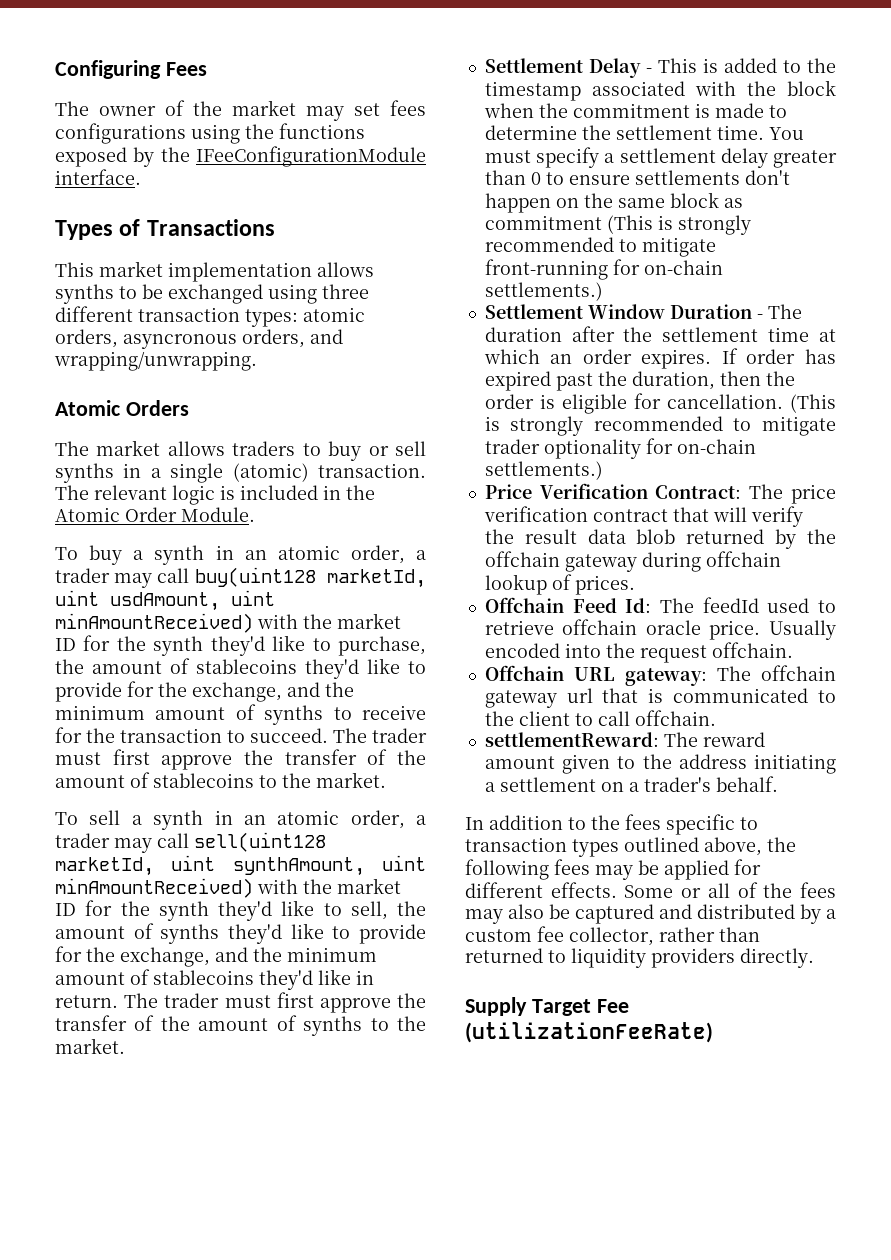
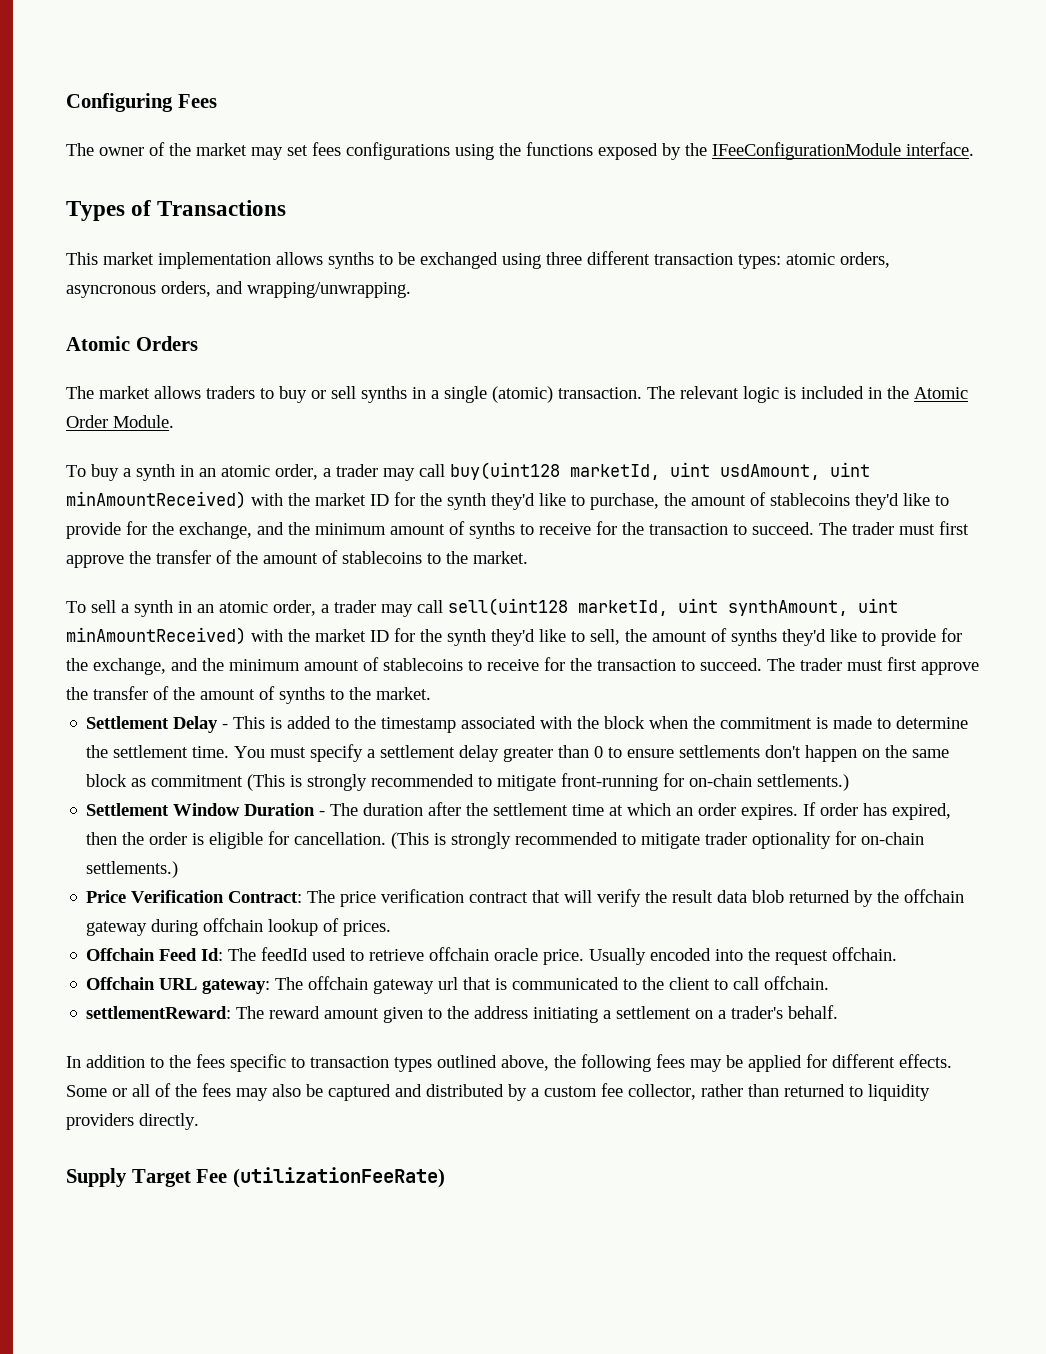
- To sell a synth in an atomic order, a trader may call sell(uint128 marketId, uint synthAmount, uint minAmountReceived) with the market ID for the synth they'd like to sell, the amount of synths they'd like to provide for the exchange, and the minimum amount of stablecoins they'd like in return.
+ To sell a synth in an atomic order, a trader may call sell(uint128 marketId, uint synthAmount, uint minAmountReceived) with the market ID for the synth they'd like to sell, the amount of synths they'd like to provide for the exchange, and the minimum amount of stablecoins to receive for the transaction to succeed.
- If order has expired past the duration, then the order is eligible for cancellation.
+ If order has expired, then the order is eligible for cancellation.

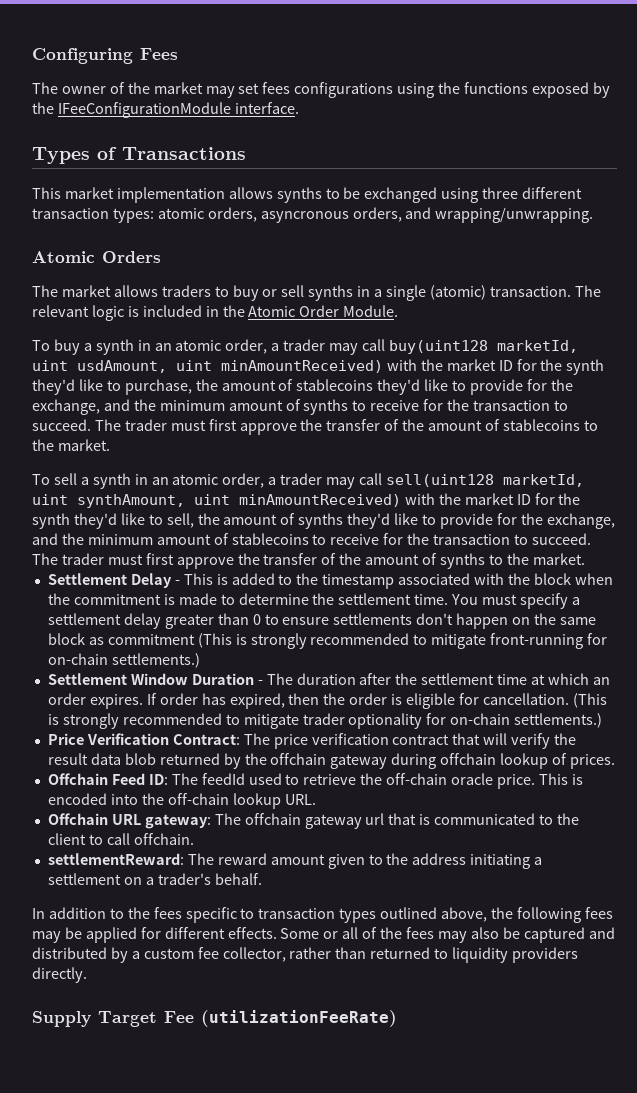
- Offchain Feed Id: The feedId used to retrieve offchain oracle price. Usually encoded into the request offchain.
+ Offchain Feed ID: The feedId used to retrieve the off-chain oracle price. This is encoded into the off-chain lookup URL.

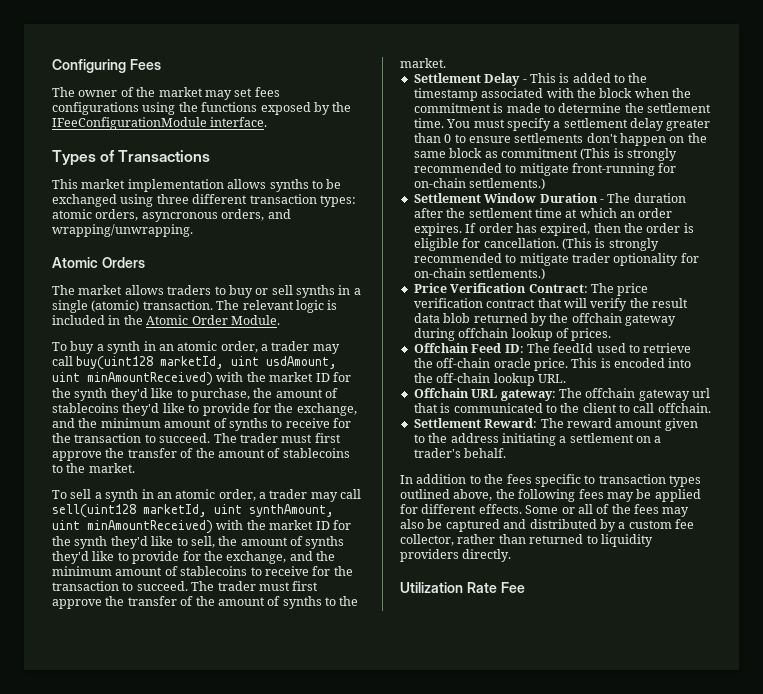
- settlementReward: The reward amount given to the address initiating a settlement on a trader's behalf.
+ Settlement Reward: The reward amount given to the address initiating a settlement on a trader's behalf.
- Supply Target Fee (utilizationFeeRate)
+ Utilization Rate Fee

